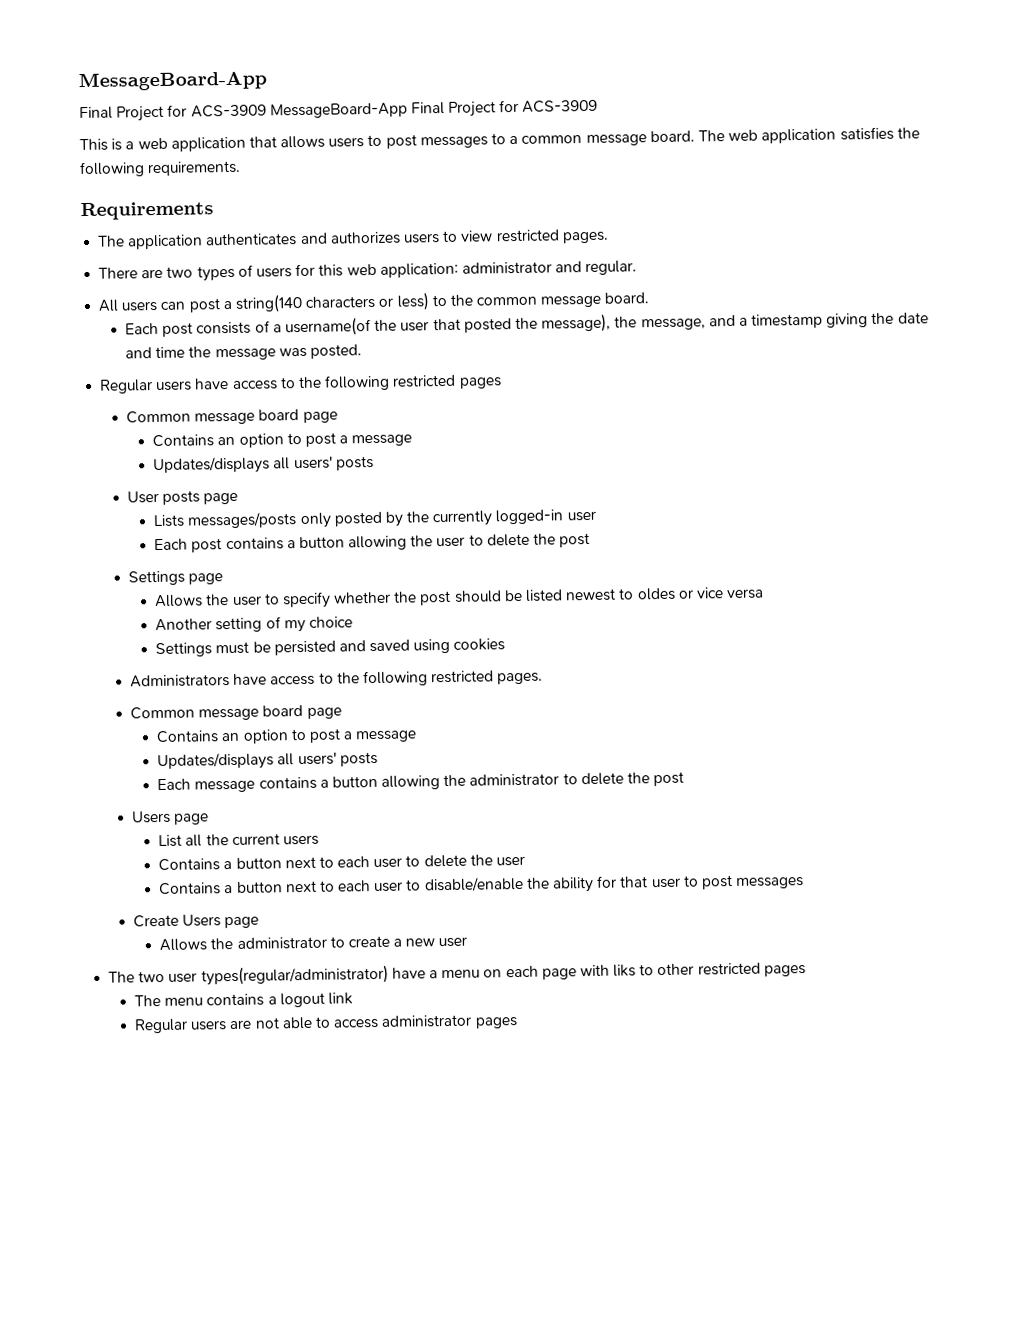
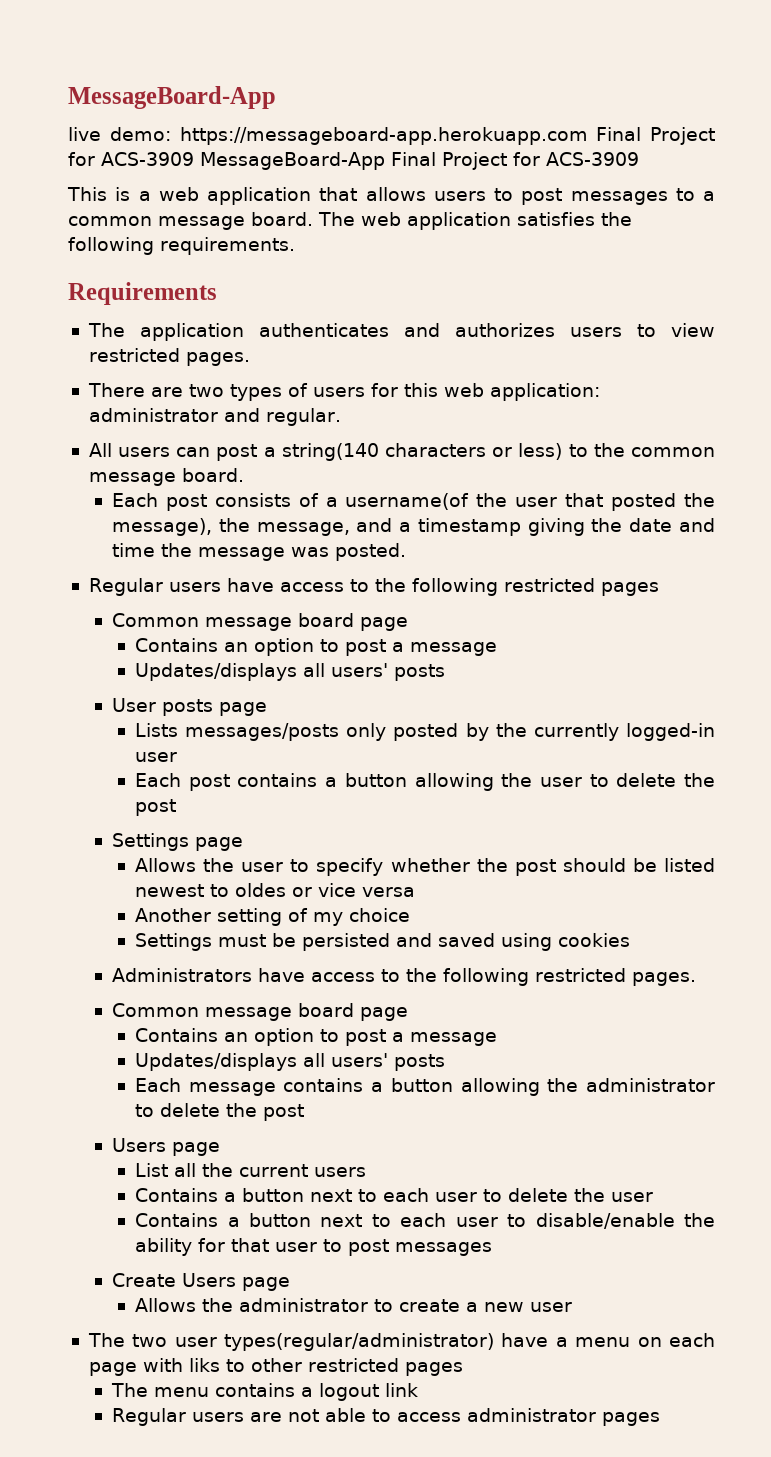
- Final Project for ACS-3909 MessageBoard-App Final Project for ACS-3909
+ live demo: https://messageboard-app.herokuapp.com Final Project for ACS-3909 MessageBoard-App Final Project for ACS-3909

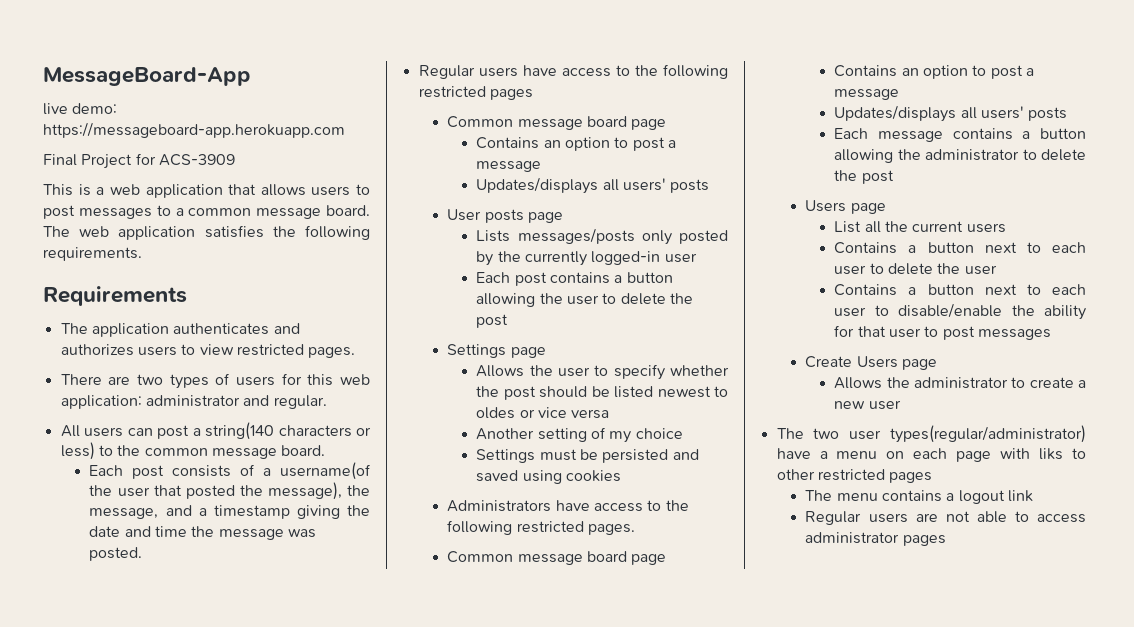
- live demo: https://messageboard-app.herokuapp.com Final Project for ACS-3909 MessageBoard-App Final Project for ACS-3909
+ live demo: https://messageboard-app.herokuapp.com
+ Final Project for ACS-3909

